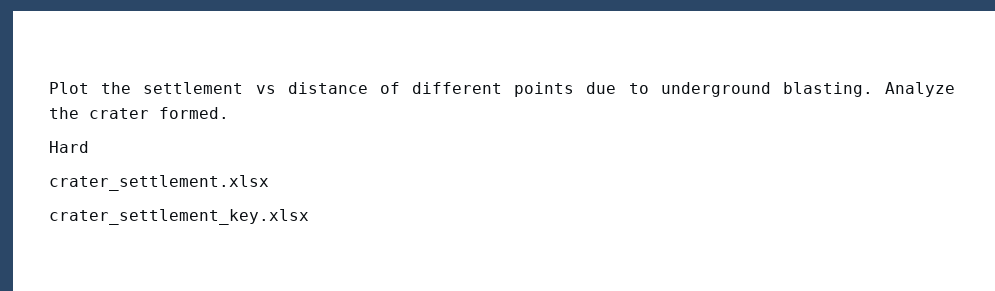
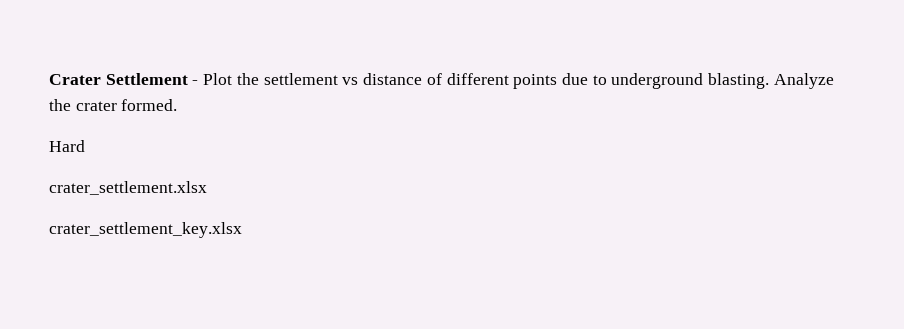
- Plot the settlement vs distance of different points due to underground blasting.
+ Crater Settlement - Plot the settlement vs distance of different points due to underground blasting.

